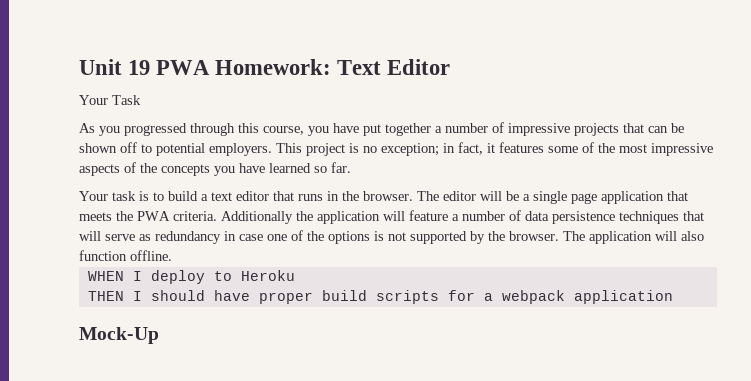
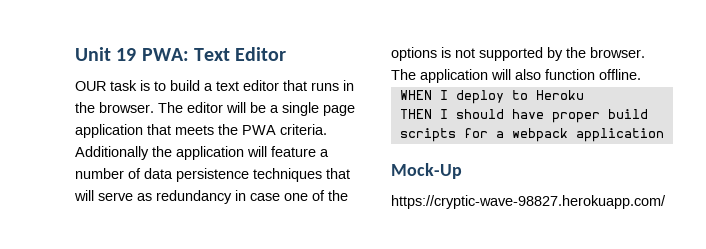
- Unit 19 PWA Homework: Text Editor
+ Unit 19 PWA: Text Editor
- Your Task
- As you progressed through this course, you have put together a number of impressive projects that can be shown off to potential employers. This project is no exception; in fact, it features some of the most impressive aspects of the concepts you have learned so far.
- Your task is to build a text editor that runs in the browser.
+ OUR task is to build a text editor that runs in the browser.
+ https://cryptic-wave-98827.herokuapp.com/

